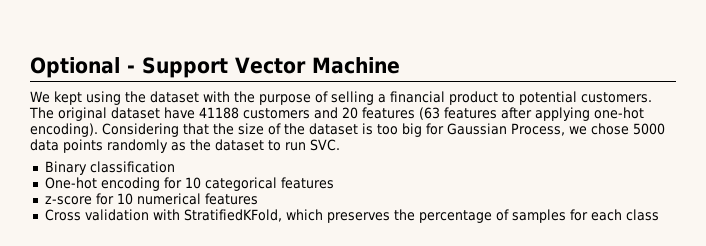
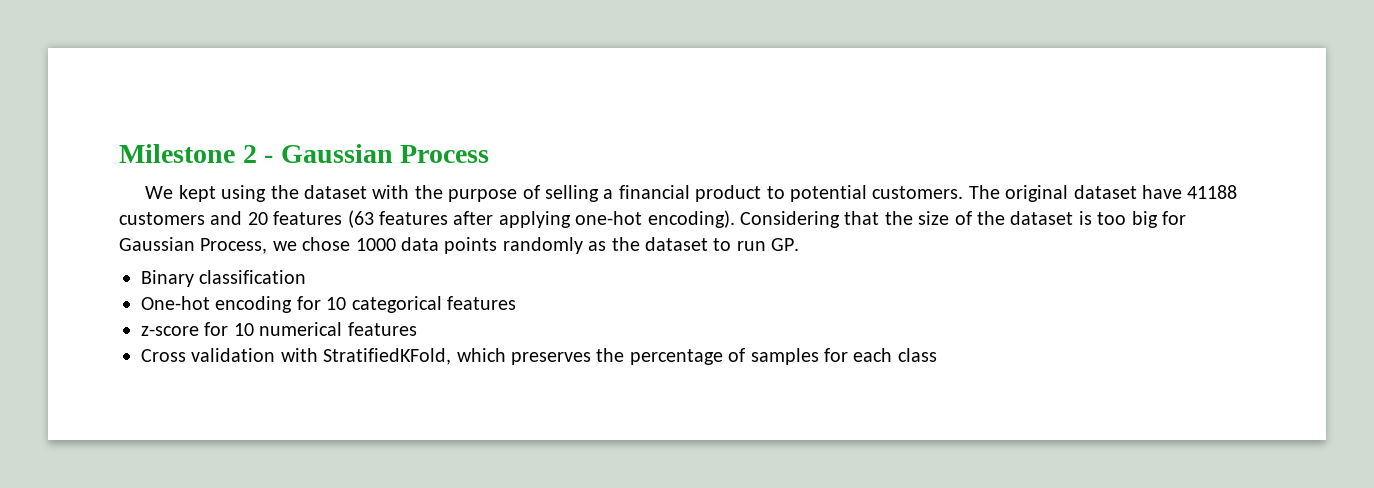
- Optional - Support Vector Machine
+ Milestone 2 - Gaussian Process
- Considering that the size of the dataset is too big for Gaussian Process, we chose 5000 data points randomly as the dataset to run SVC.
+ Considering that the size of the dataset is too big for Gaussian Process, we chose 1000 data points randomly as the dataset to run GP.

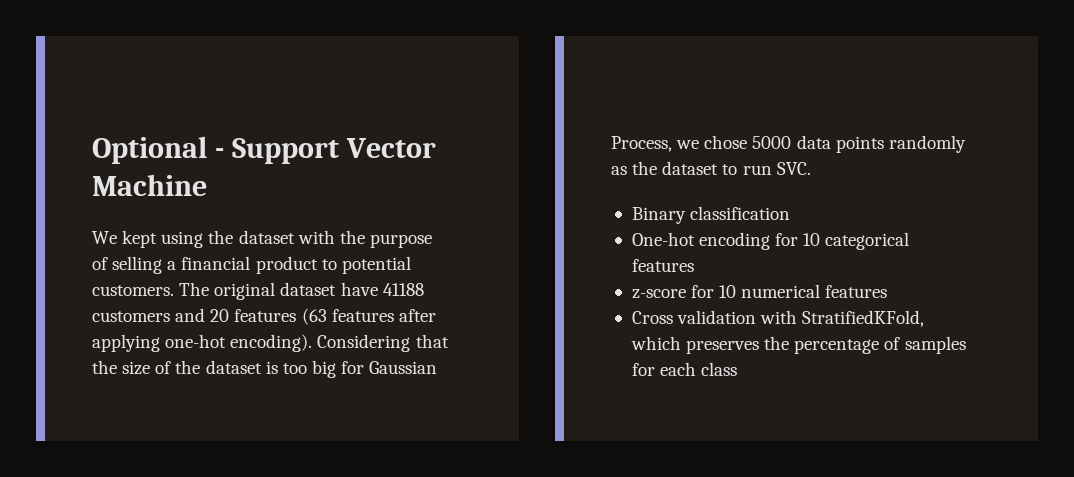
- Milestone 2 - Gaussian Process
+ Optional - Support Vector Machine
- Considering that the size of the dataset is too big for Gaussian Process, we chose 1000 data points randomly as the dataset to run GP.
+ Considering that the size of the dataset is too big for Gaussian Process, we chose 5000 data points randomly as the dataset to run SVC.

